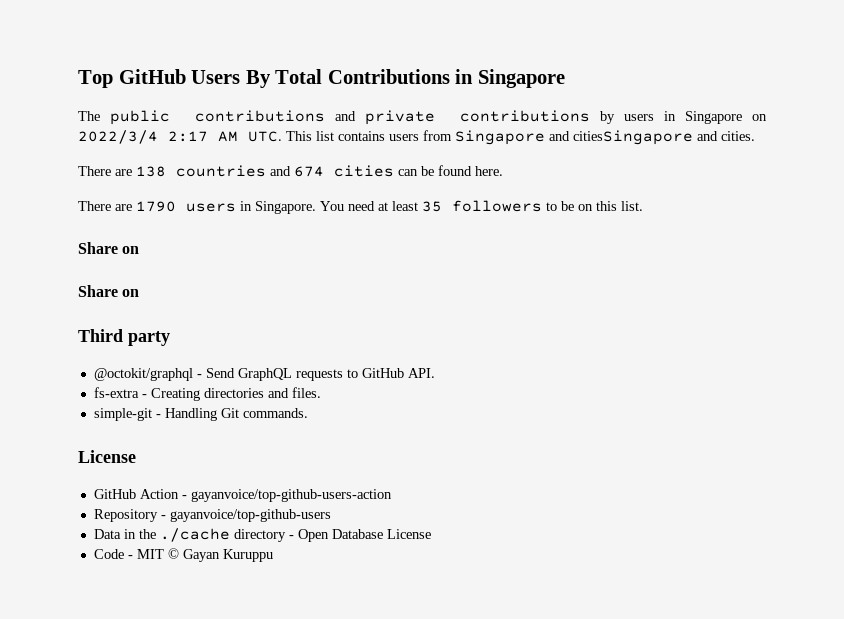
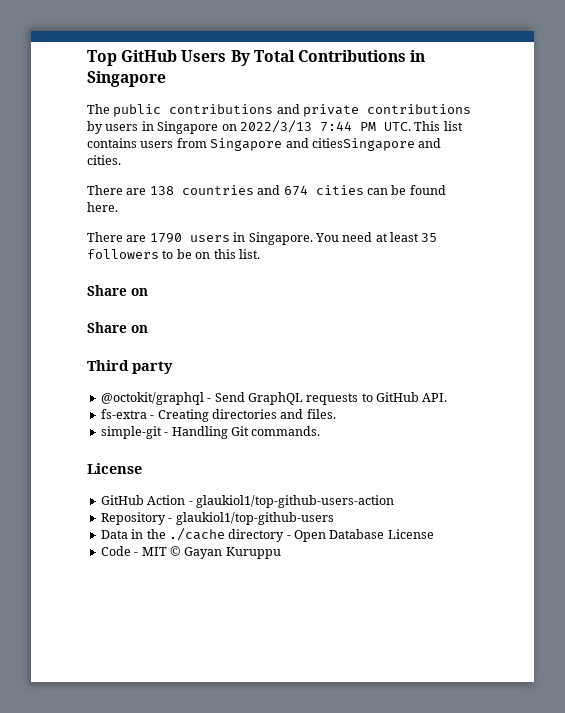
- The public contributions and private contributions by users in Singapore on 2022/3/4 2:17 AM UTC. This list contains users from Singapore and citiesSingapore and cities.
+ The public contributions and private contributions by users in Singapore on 2022/3/13 7:44 PM UTC. This list contains users from Singapore and citiesSingapore and cities.
- GitHub Action - gayanvoice/top-github-users-action
+ GitHub Action - glaukiol1/top-github-users-action
- Repository - gayanvoice/top-github-users
+ Repository - glaukiol1/top-github-users

